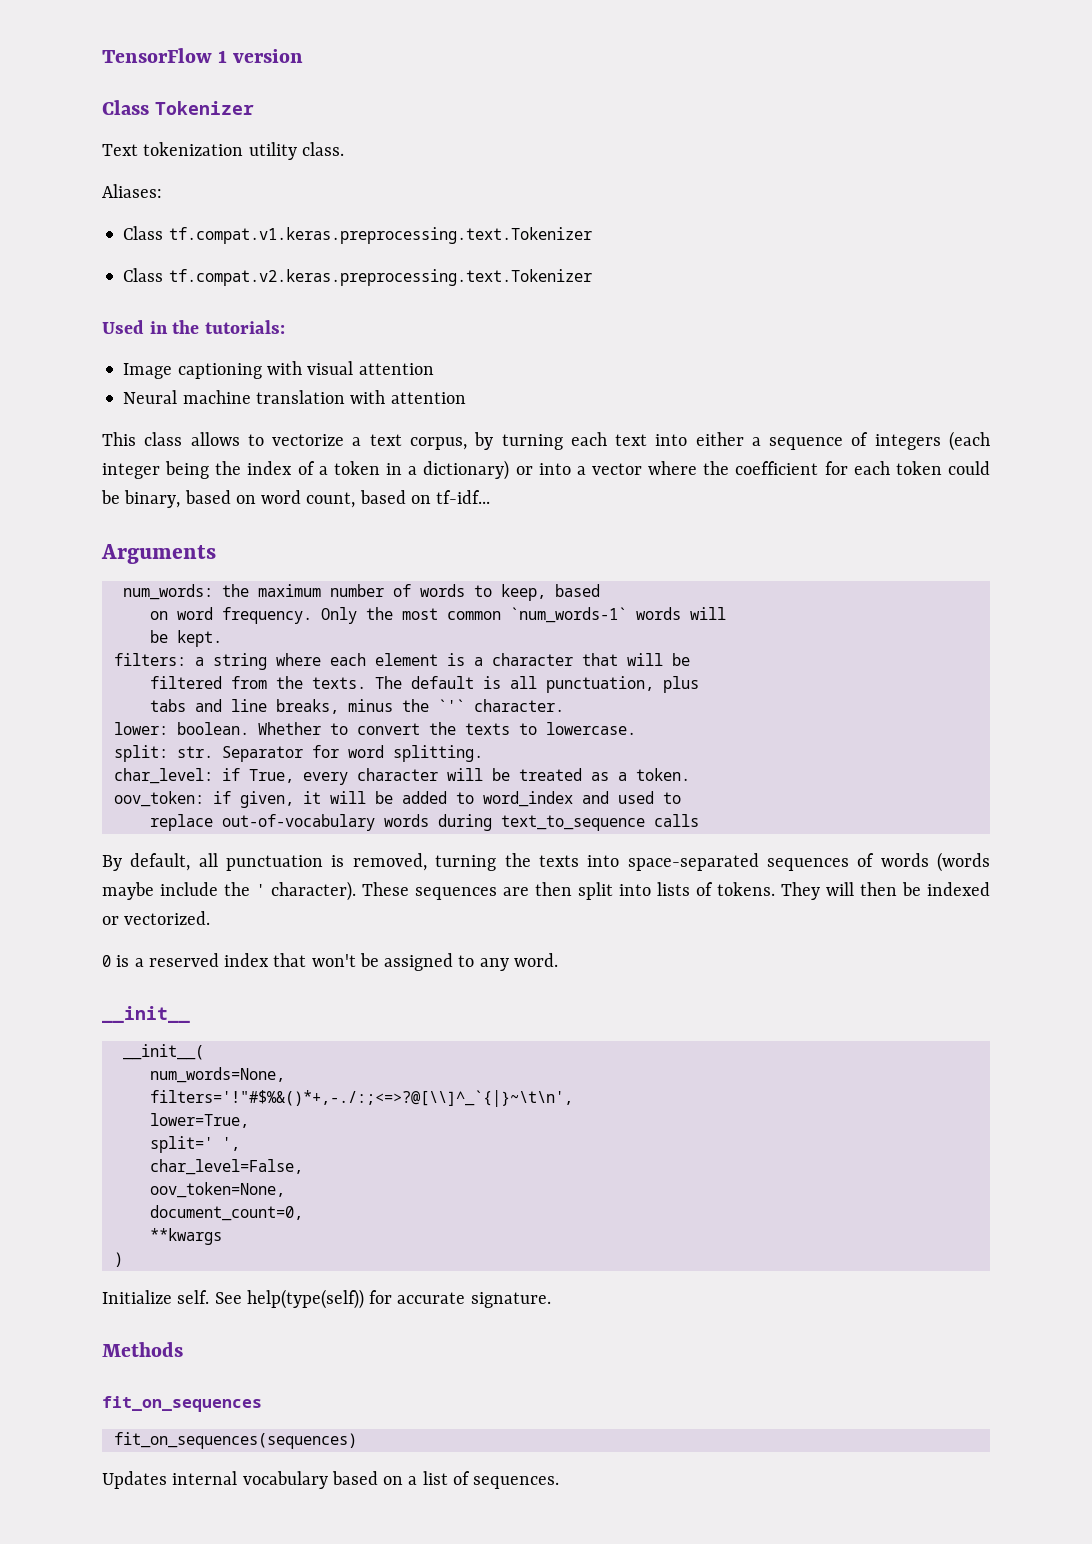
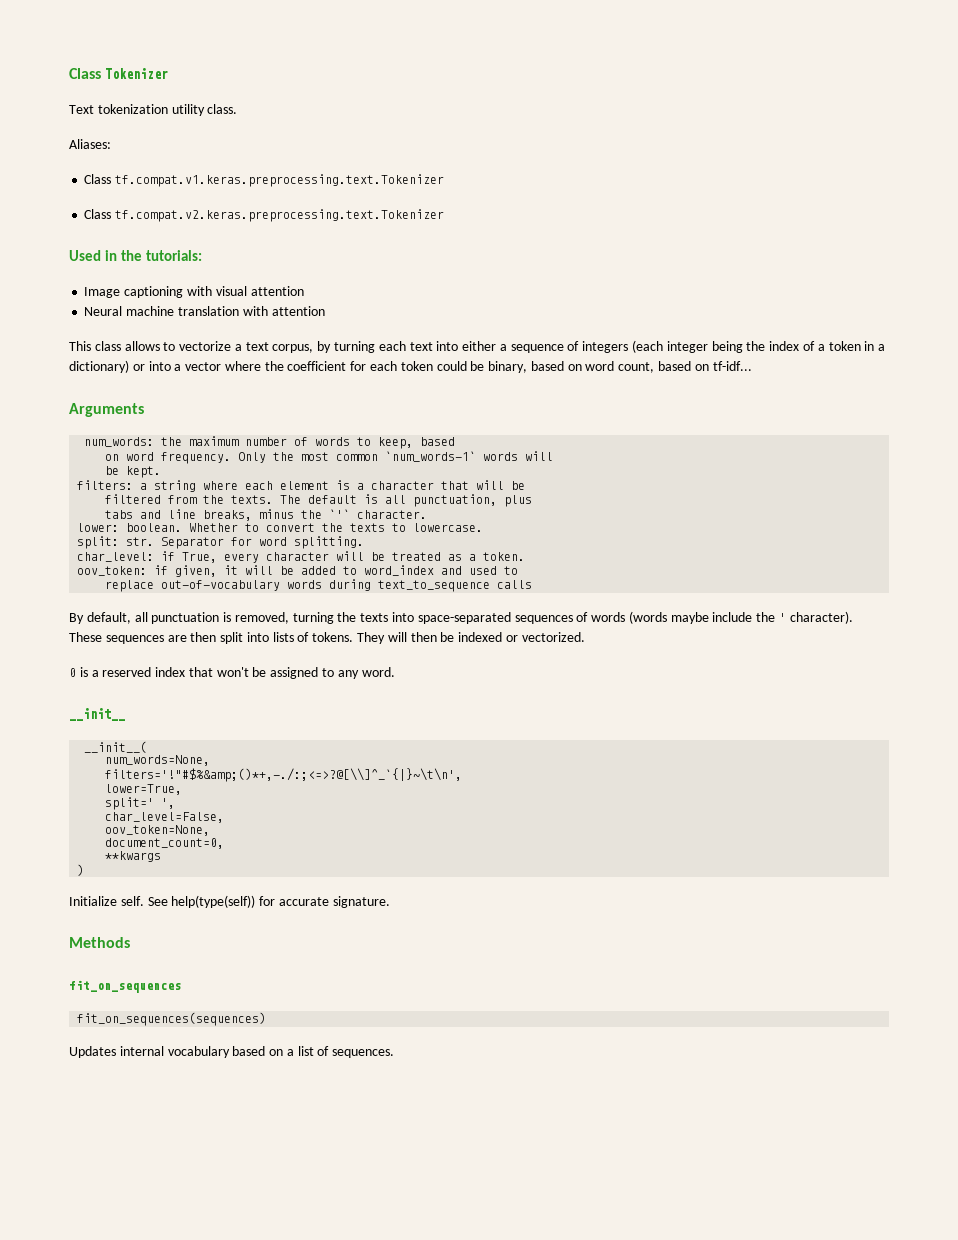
- TensorFlow 1 version
- filters='!"#$%&()*+,-./:;<=>?@[\\]^_`{|}~\t\n',
+ filters='!"#$%&amp;()*+,-./:;<=>?@[\\]^_`{|}~\t\n',

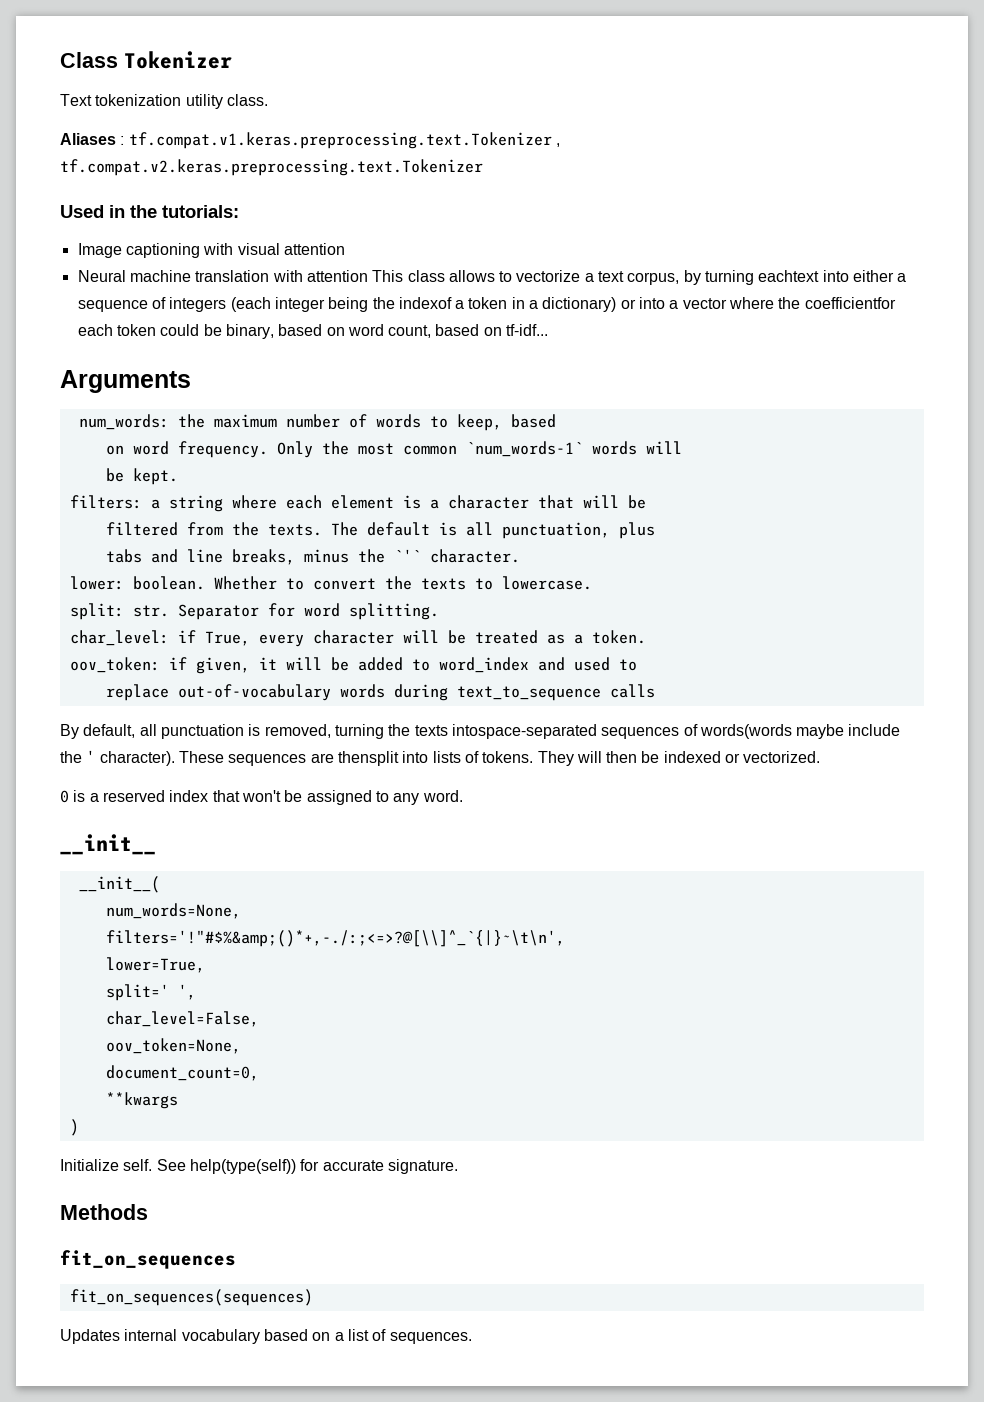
- Aliases:
- Class tf.compat.v1.keras.preprocessing.text.Tokenizer
- Class tf.compat.v2.keras.preprocessing.text.Tokenizer
+ Aliases : tf.compat.v1.keras.preprocessing.text.Tokenizer , tf.compat.v2.keras.preprocessing.text.Tokenizer
- Neural machine translation with attention
- This class allows to vectorize a text corpus, by turning each text into either a sequence of integers (each integer being the index of a token in a dictionary) or into a vector where the coefficient for each token could be binary, based on word count, based on tf-idf...
+ Neural machine translation with attention This class allows to vectorize a text corpus, by turning eachtext into either a sequence of integers (each integer being the indexof a token in a dictionary) or into a vector where the coefficientfor each token could be binary, based on word count, based on tf-idf...
- By default, all punctuation is removed, turning the texts into space-separated sequences of words (words maybe include the ' character).
+ By default, all punctuation is removed, turning the texts intospace-separated sequences of words(words maybe include the ' character).
- These sequences are then split into lists of tokens.
+ These sequences are thensplit into lists of tokens.

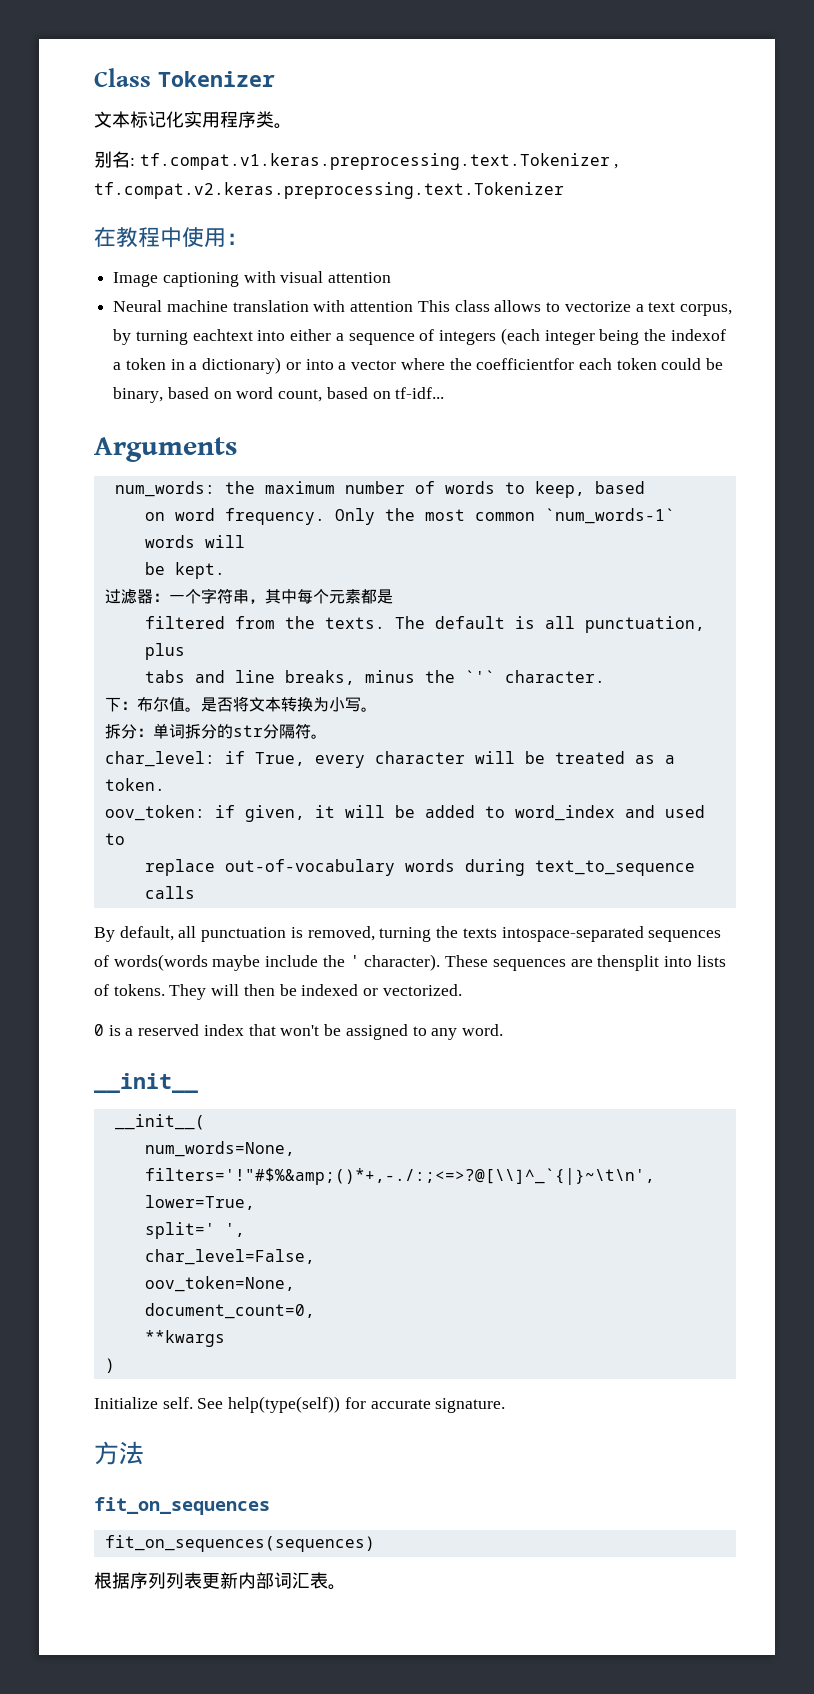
- Text tokenization utility class.
- Aliases : tf.compat.v1.keras.preprocessing.text.Tokenizer , tf.compat.v2.keras.preprocessing.text.Tokenizer
+ 文本标记化实用程序类。
+ 别名: tf.compat.v1.keras.preprocessing.text.Tokenizer , tf.compat.v2.keras.preprocessing.text.Tokenizer
- Used in the tutorials:
+ 在教程中使用：
- filters: a string where each element is a character that will be
+ 过滤器：一个字符串，其中每个元素都是
- lower: boolean. Whether to convert the texts to lowercase.
- split: str. Separator for word splitting.
+ 下：布尔值。是否将文本转换为小写。
+ 拆分：单词拆分的str分隔符。
- Methods
+ 方法
- Updates internal vocabulary based on a list of sequences.
+ 根据序列列表更新内部词汇表。

